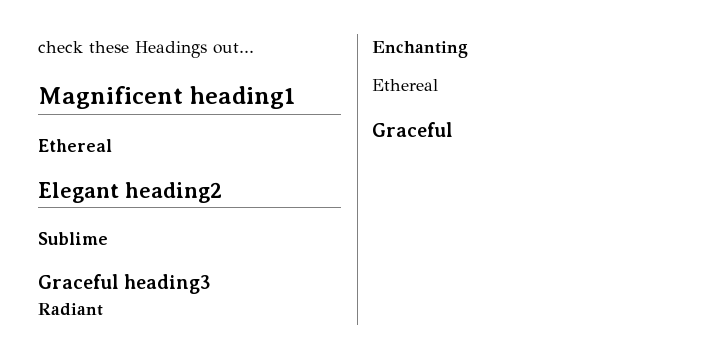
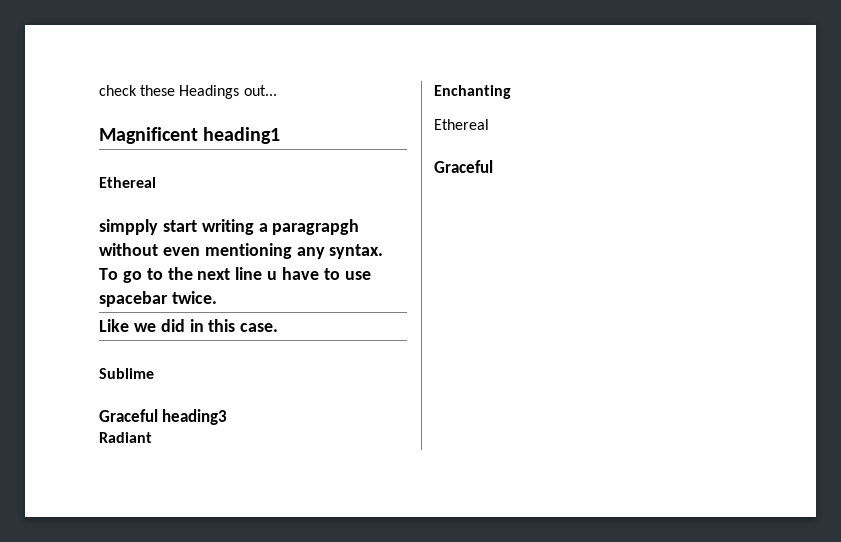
- Elegant heading2
+ simpply start writing a paragrapgh without even mentioning any syntax. To go to the next line u have to use spacebar twice.
+ Like we did in this case.

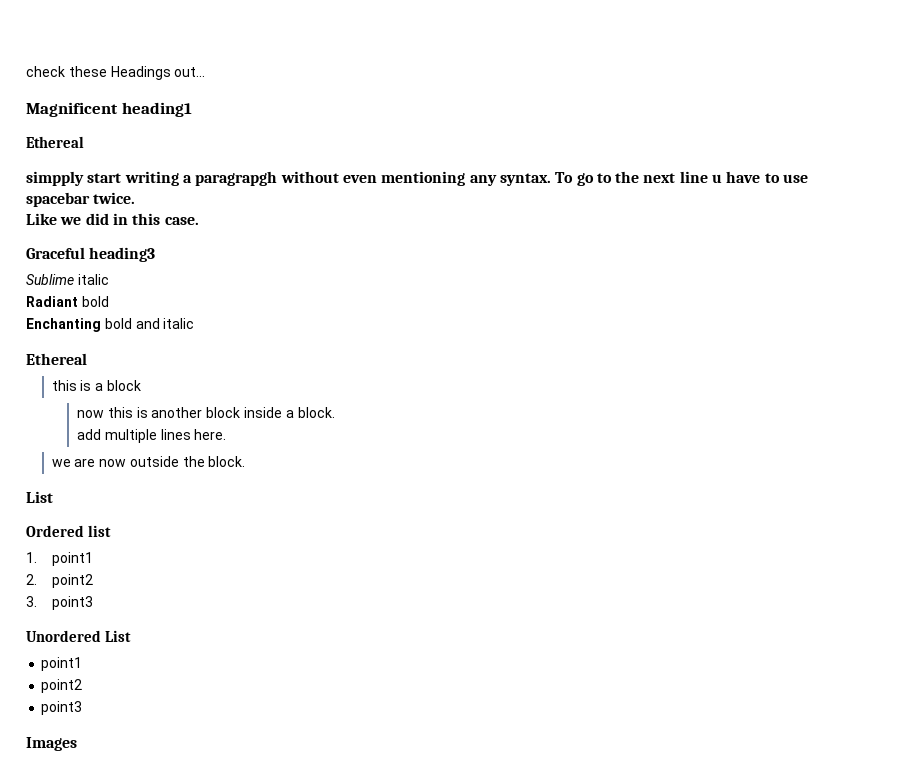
- Sublime
+ Sublime italic
- Radiant
+ Radiant bold
- Enchanting
+ Enchanting bold and italic
  Ethereal
- Graceful
+ this is a block
+ now this is another block inside a block.
+ add multiple lines here.
+ we are now outside the block.
+ List
+ Ordered list
+ 1. point1
+ 2. point2
+ 3. point3
+ Unordered List
+ point1
+ point2
+ point3
+ Images

